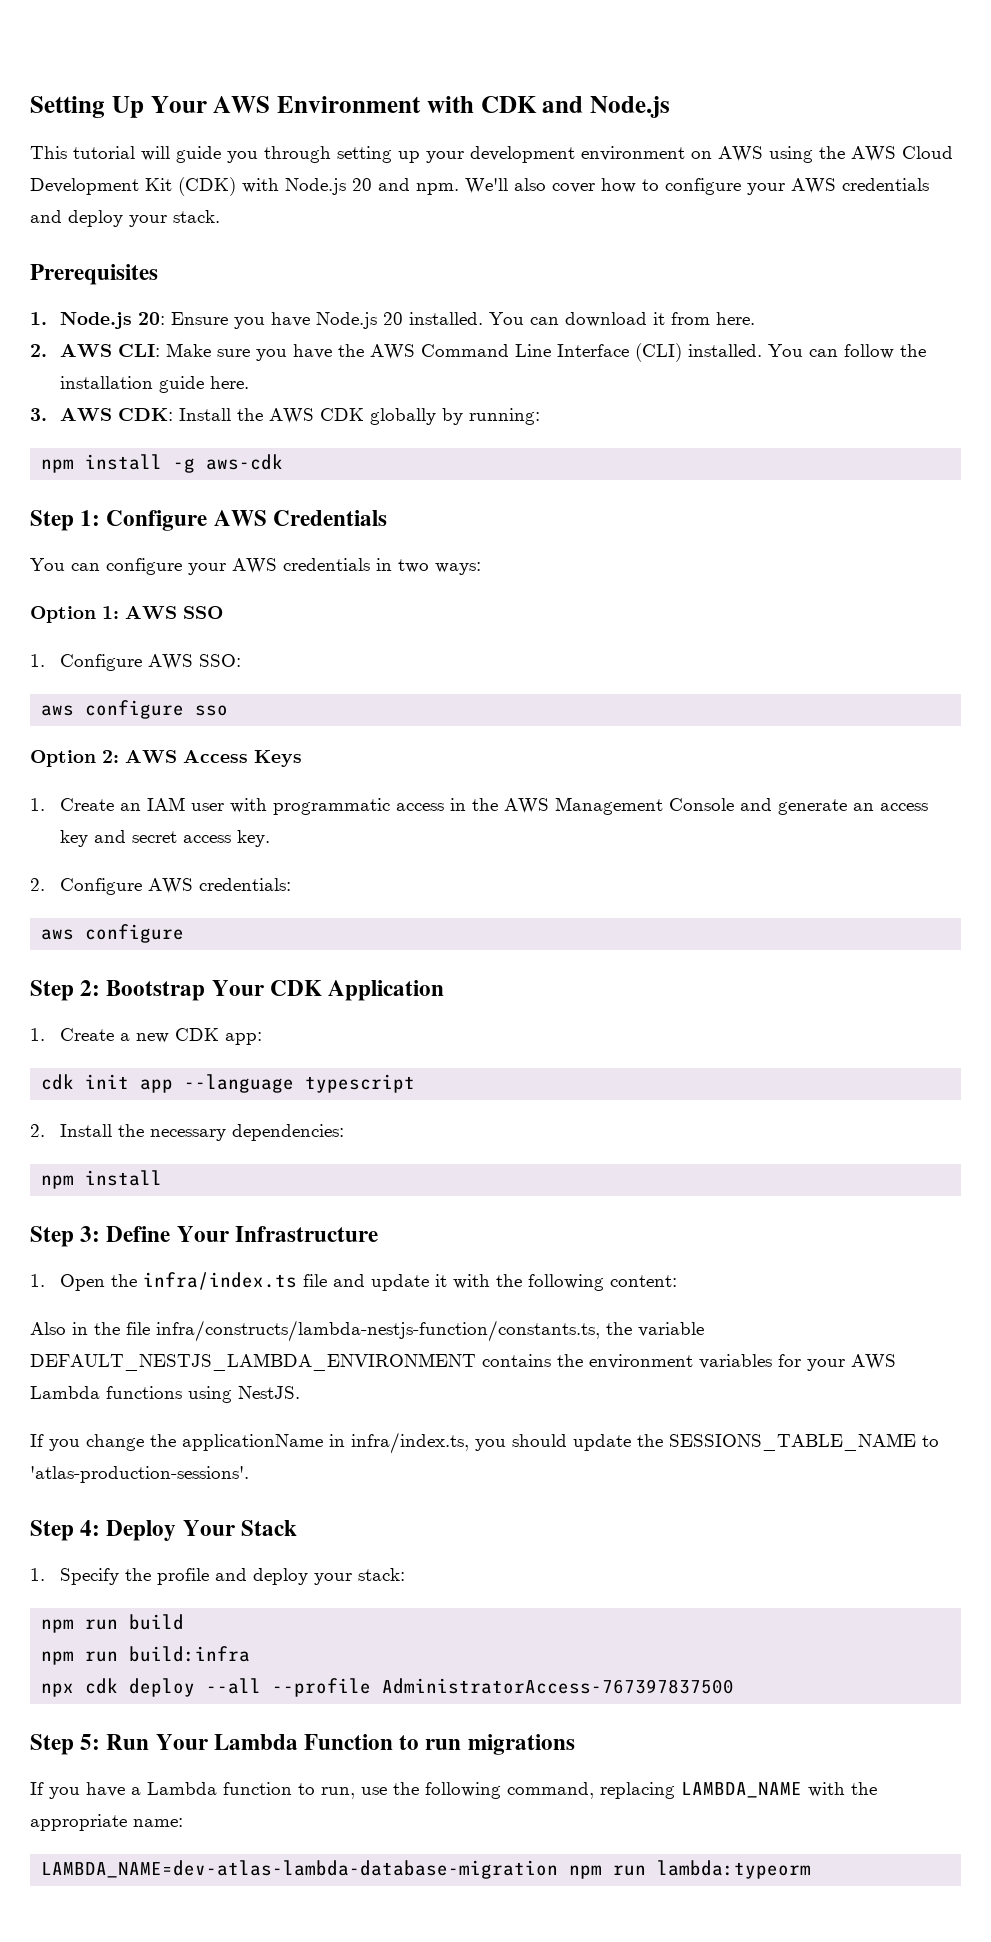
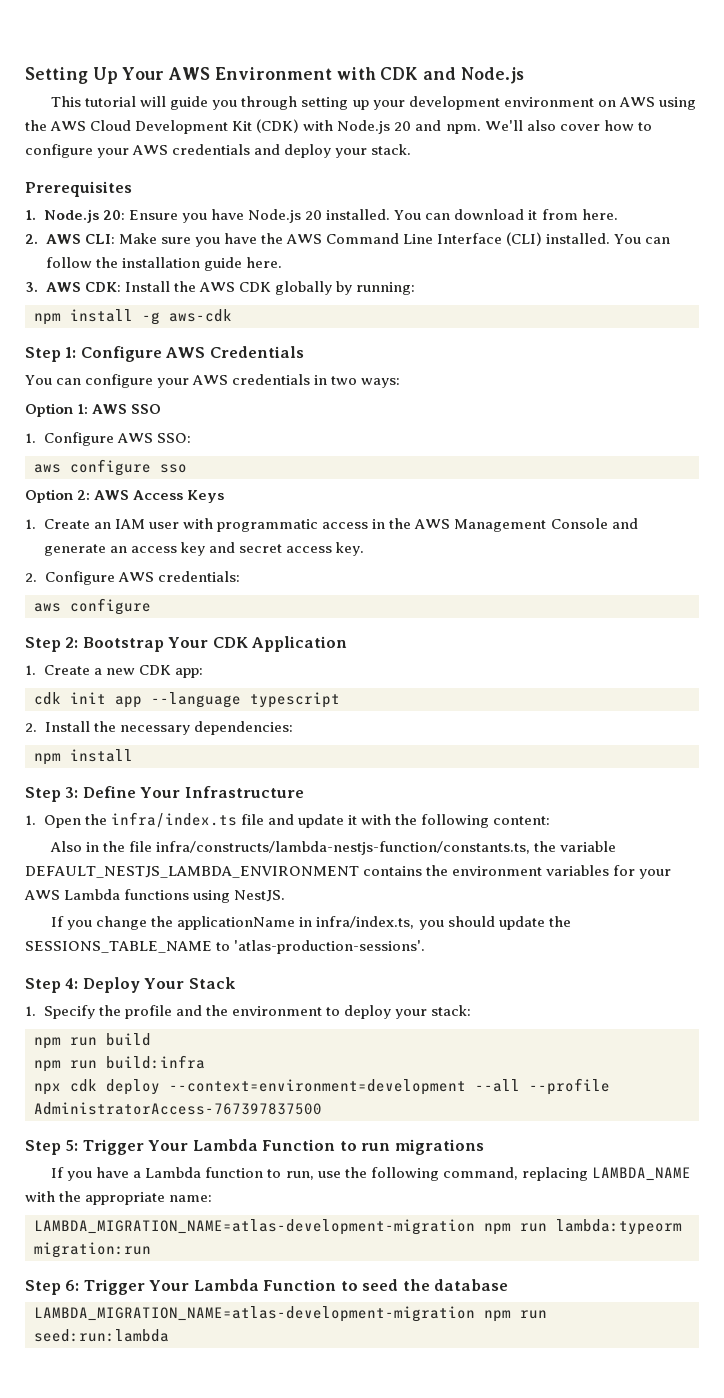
- 1. Specify the profile and deploy your stack:
+ 1. Specify the profile and the environment to deploy your stack:
- npx cdk deploy --all --profile AdministratorAccess-767397837500
+ npx cdk deploy --context=environment=development --all --profile AdministratorAccess-767397837500
- Step 5: Run Your Lambda Function to run migrations
+ Step 5: Trigger Your Lambda Function to run migrations
- LAMBDA_NAME=dev-atlas-lambda-database-migration npm run lambda:typeorm
+ LAMBDA_MIGRATION_NAME=atlas-development-migration npm run lambda:typeorm migration:run
+ Step 6: Trigger Your Lambda Function to seed the database
+ LAMBDA_MIGRATION_NAME=atlas-development-migration npm run seed:run:lambda

